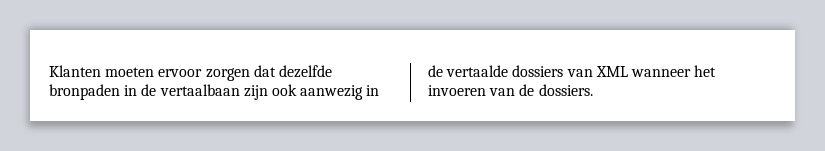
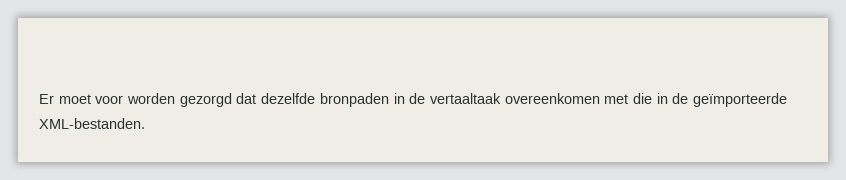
- Klanten moeten ervoor zorgen dat dezelfde bronpaden in de vertaalbaan zijn ook aanwezig in de vertaalde dossiers van XML wanneer het invoeren van de dossiers.
+ Er moet voor worden gezorgd dat dezelfde bronpaden in de vertaaltaak overeenkomen met die in de geïmporteerde XML-bestanden.

